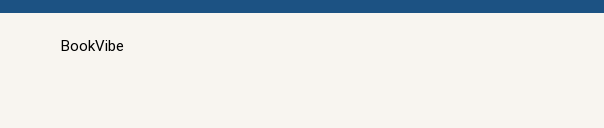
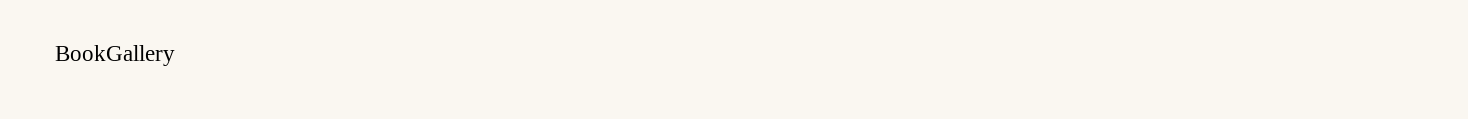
- BookVibe
+ BookGallery

